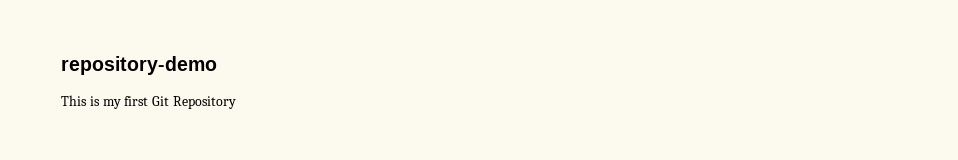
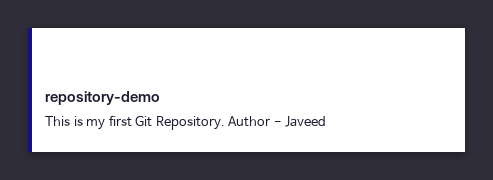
- This is my first Git Repository
+ This is my first Git Repository. Author - Javeed

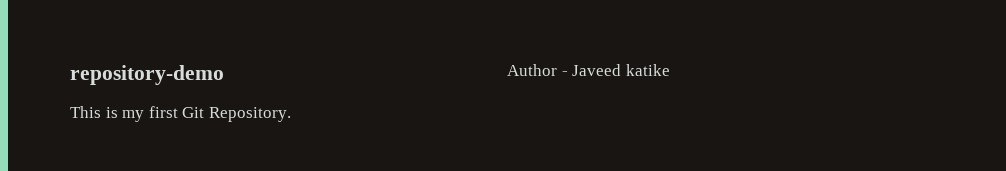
- This is my first Git Repository. Author - Javeed
+ This is my first Git Repository.
+ Author - Javeed katike

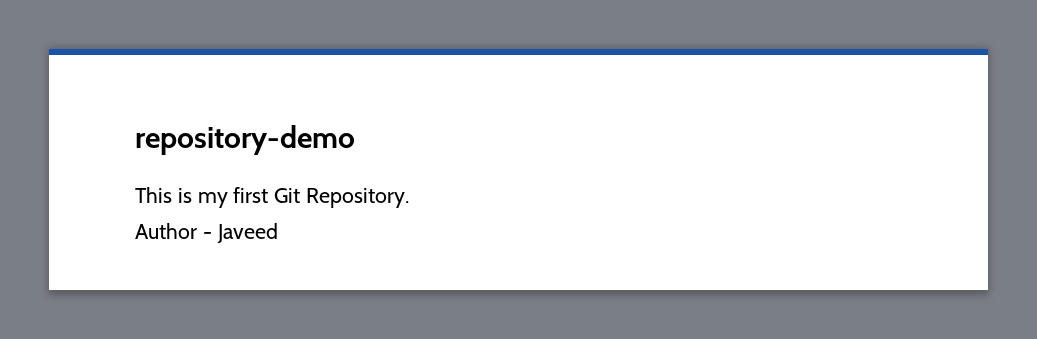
- Author - Javeed katike
+ Author - Javeed

